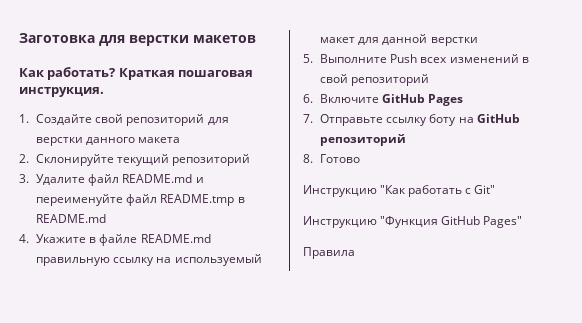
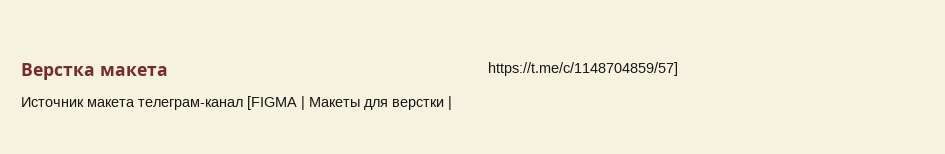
- Заготовка для верстки макетов
- Как работать? Краткая пошаговая инструкция.
- 1. Создайте свой репозиторий для верстки данного макета
- 2. Склонируйте текущий репозиторий
- 3. Удалите файл README.md и переименуйте файл README.tmp в README.md
- 4. Укажите в файле README.md правильную ссылку на используемый макет для данной верстки
- 5. Выполните Push всех изменений в свой репозиторий
- 6. Включите GitHub Pages
- 7. Отправьте ссылку боту на GitHub репозиторий
- 8. Готово
- Инструкцию "Как работать с Git"
- Инструкцию "Функция GitHub Pages"
- Правила
+ Верстка макета
+ Источник макета телеграм-канал [FIGMA | Макеты для верстки | https://t.me/c/1148704859/57]

